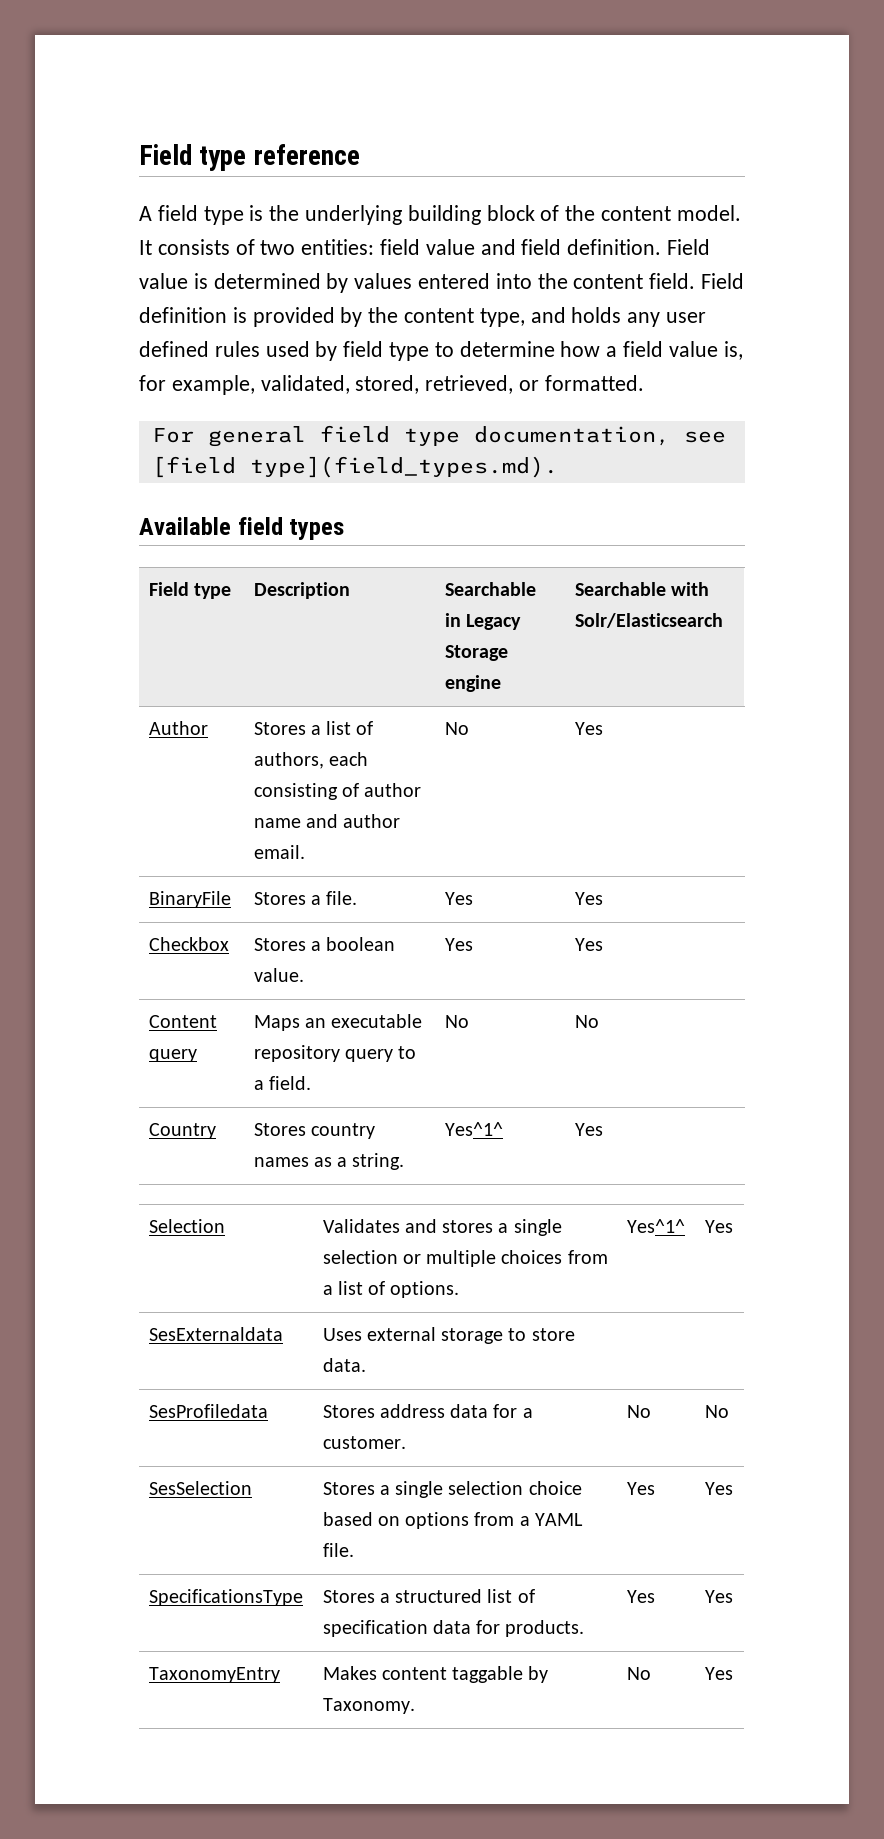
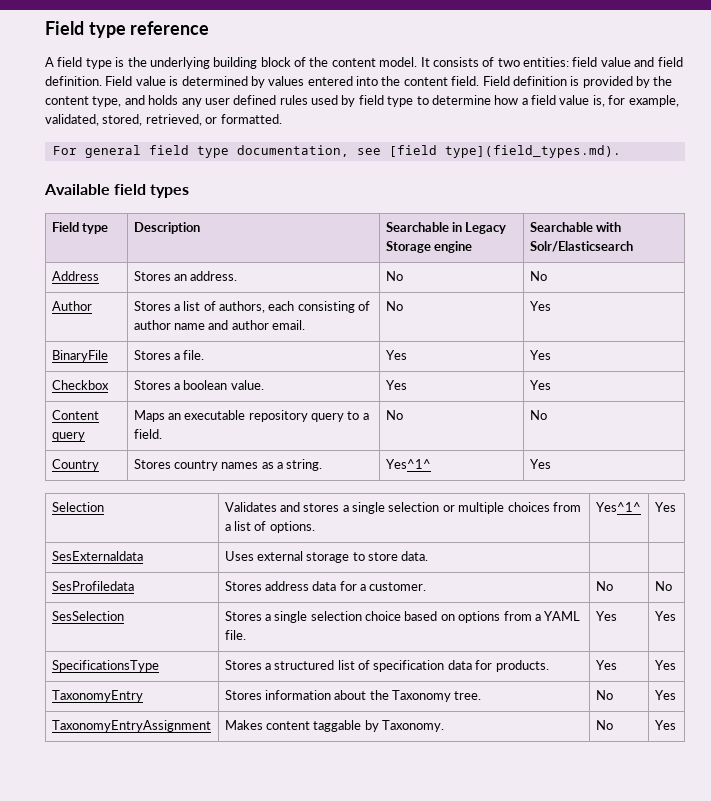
+ Address | Stores an address. | No | No
- TaxonomyEntry | Makes content taggable by Taxonomy. | No | Yes
+ TaxonomyEntry | Stores information about the Taxonomy tree. | No | Yes
+ TaxonomyEntryAssignment | Makes content taggable by Taxonomy. | No | Yes

